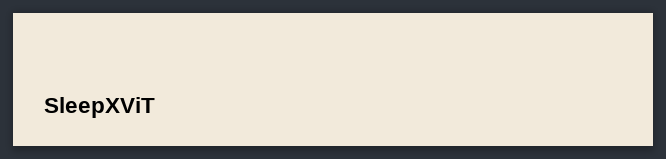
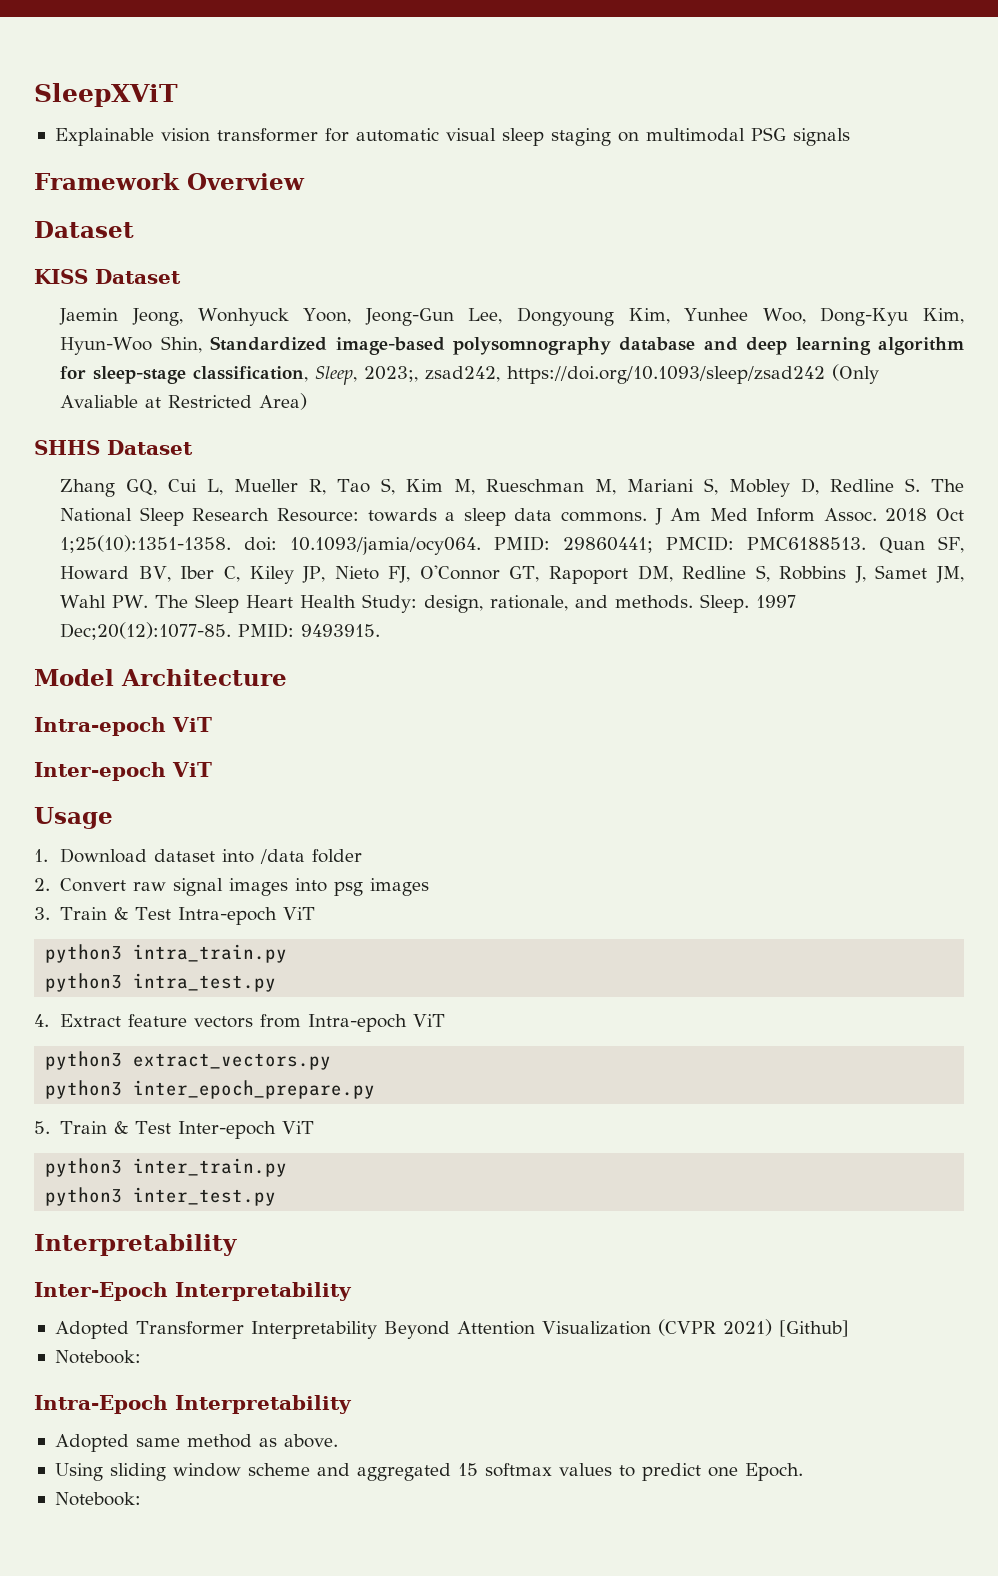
+ Explainable vision transformer for automatic visual sleep staging on multimodal PSG signals
+ Framework Overview
+ Dataset
+ KISS Dataset
+ Jaemin Jeong, Wonhyuck Yoon, Jeong-Gun Lee, Dongyoung Kim, Yunhee Woo, Dong-Kyu Kim, Hyun-Woo Shin, Standardized image-based polysomnography database and deep learning algorithm for sleep-stage classification, Sleep, 2023;, zsad242, https://doi.org/10.1093/sleep/zsad242 (Only Avaliable at Restricted Area)
+ SHHS Dataset
+ Zhang GQ, Cui L, Mueller R, Tao S, Kim M, Rueschman M, Mariani S, Mobley D, Redline S. The National Sleep Research Resource: towards a sleep data commons. J Am Med Inform Assoc. 2018 Oct 1;25(10):1351-1358. doi: 10.1093/jamia/ocy064. PMID: 29860441; PMCID: PMC6188513. Quan SF, Howard BV, Iber C, Kiley JP, Nieto FJ, O'Connor GT, Rapoport DM, Redline S, Robbins J, Samet JM, Wahl PW. The Sleep Heart Health Study: design, rationale, and methods. Sleep. 1997 Dec;20(12):1077-85. PMID: 9493915.
+ Model Architecture
+ Intra-epoch ViT
+ Inter-epoch ViT
+ Usage
+ 1. Download dataset into /data folder
+ 2. Convert raw signal images into psg images
+ 3. Train & Test Intra-epoch ViT
+ python3 intra_train.py
+ python3 intra_test.py
+ 4. Extract feature vectors from Intra-epoch ViT
+ python3 extract_vectors.py
+ python3 inter_epoch_prepare.py
+ 5. Train & Test Inter-epoch ViT
+ python3 inter_train.py
+ python3 inter_test.py
+ Interpretability
+ Inter-Epoch Interpretability
+ Adopted Transformer Interpretability Beyond Attention Visualization (CVPR 2021) [Github]
+ Notebook:
+ Intra-Epoch Interpretability
+ Adopted same method as above.
+ Using sliding window scheme and aggregated 15 softmax values to predict one Epoch.
+ Notebook:

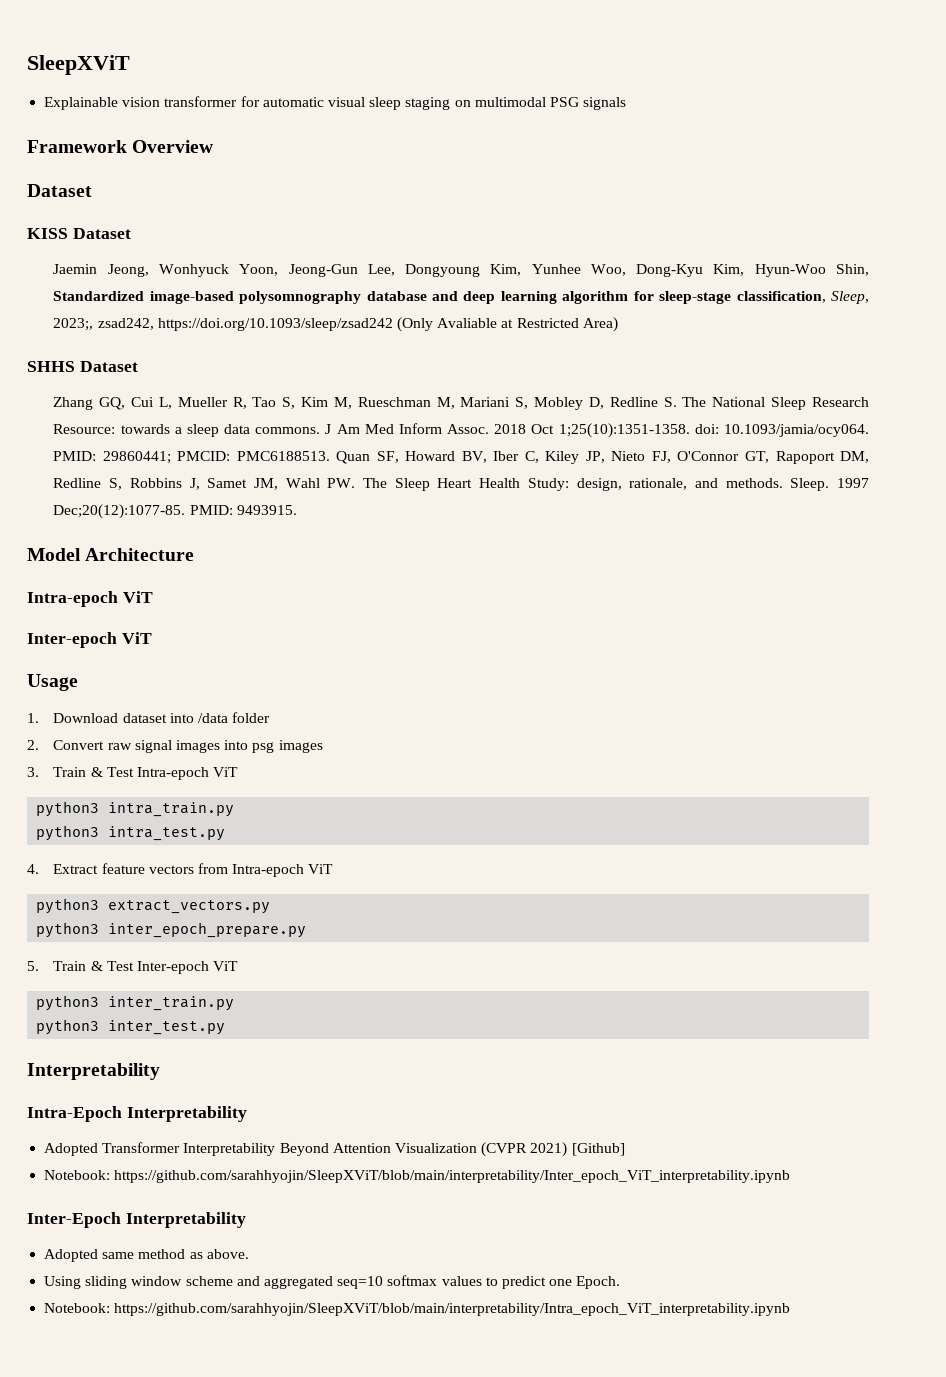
- Inter-Epoch Interpretability
+ Intra-Epoch Interpretability
  Adopted Transformer Interpretability Beyond Attention Visualization (CVPR 2021) [Github]
- Notebook:
- Intra-Epoch Interpretability
+ Notebook: https://github.com/sarahhyojin/SleepXViT/blob/main/interpretability/Inter_epoch_ViT_interpretability.ipynb
+ Inter-Epoch Interpretability
- Using sliding window scheme and aggregated 15 softmax values to predict one Epoch.
- Notebook:
+ Using sliding window scheme and aggregated seq=10 softmax values to predict one Epoch.
+ Notebook: https://github.com/sarahhyojin/SleepXViT/blob/main/interpretability/Intra_epoch_ViT_interpretability.ipynb

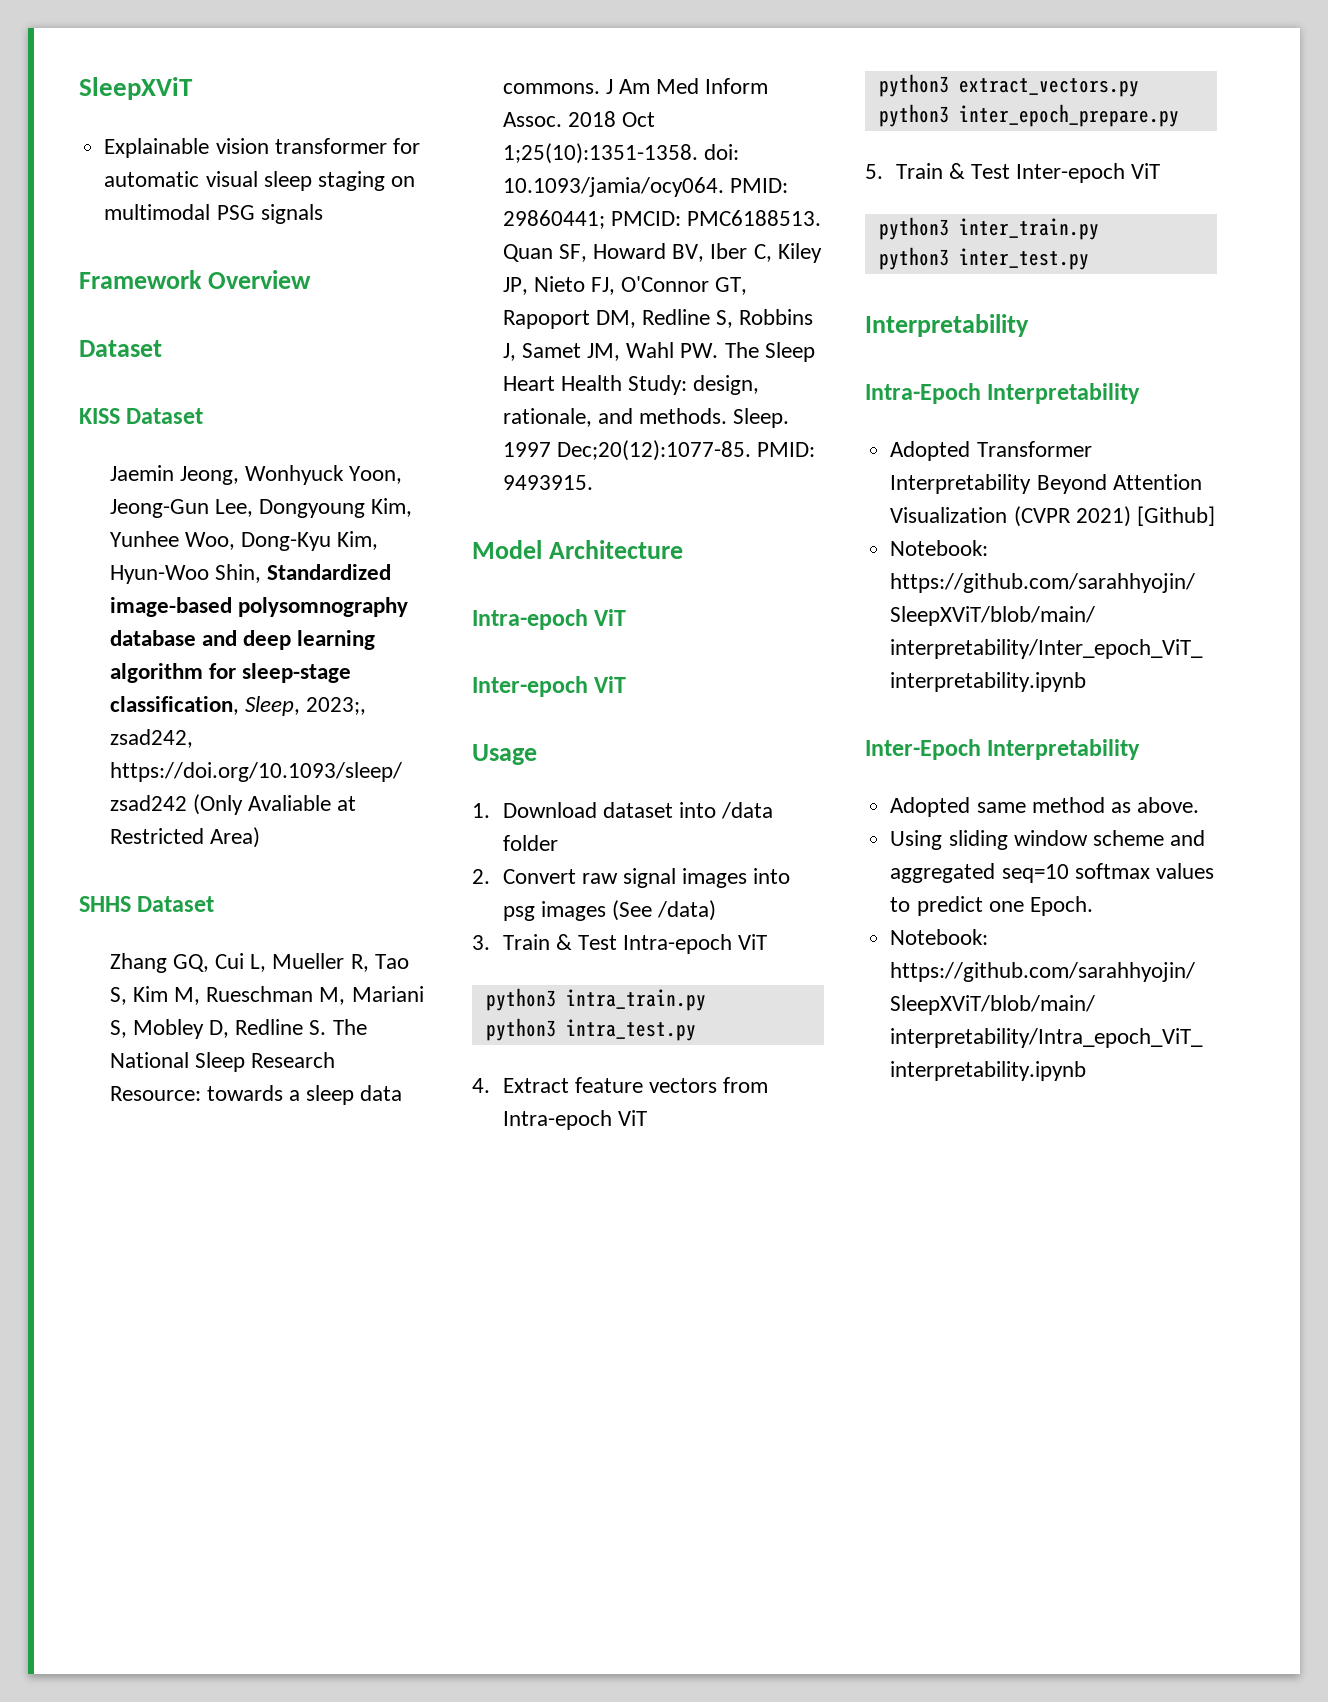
- 2. Convert raw signal images into psg images
+ 2. Convert raw signal images into psg images (See /data)

